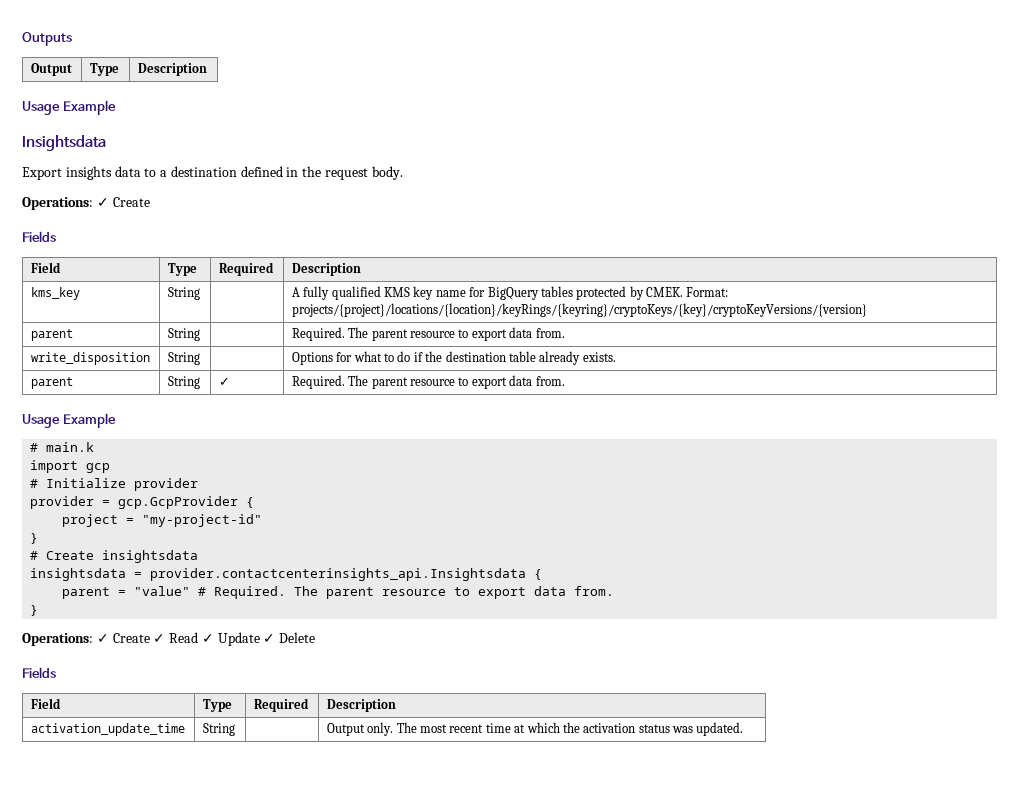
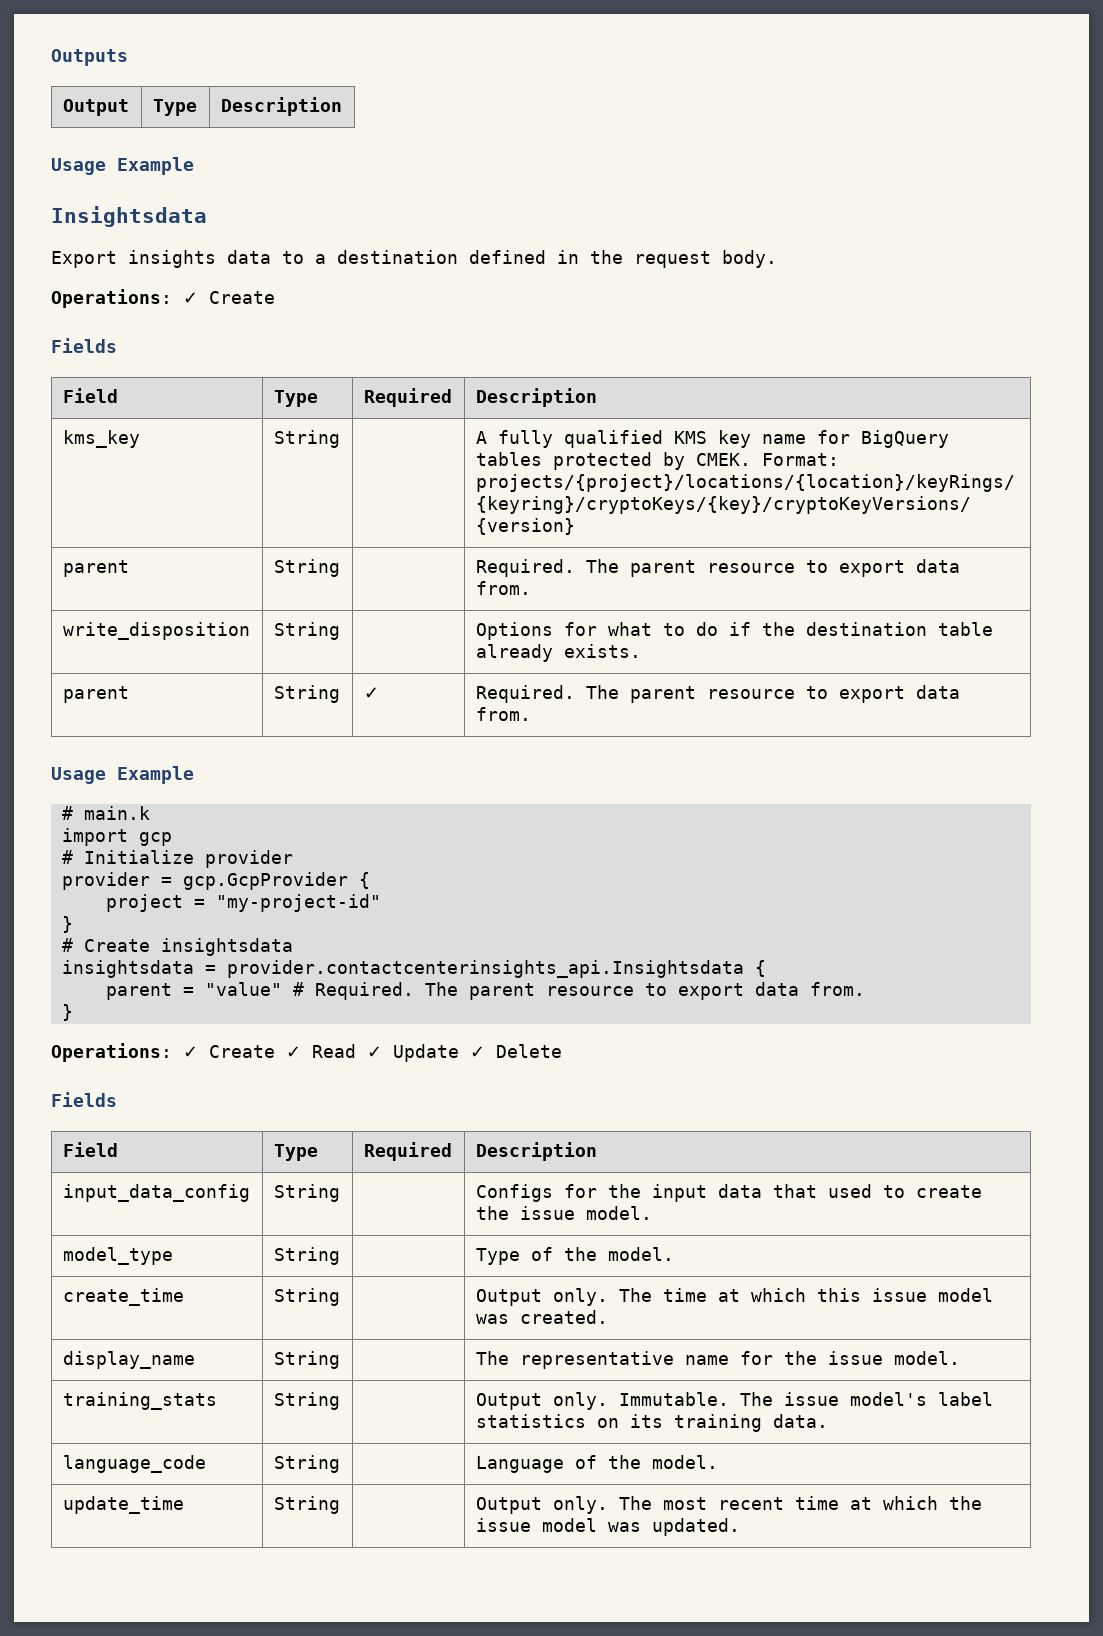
- activation_update_time | String | | Output only. The most recent time at which the activation status was updated.
+ input_data_config | String | | Configs for the input data that used to create the issue model.
+ model_type | String | | Type of the model.
+ create_time | String | | Output only. The time at which this issue model was created.
+ display_name | String | | The representative name for the issue model.
+ training_stats | String | | Output only. Immutable. The issue model's label statistics on its training data.
+ language_code | String | | Language of the model.
+ update_time | String | | Output only. The most recent time at which the issue model was updated.

